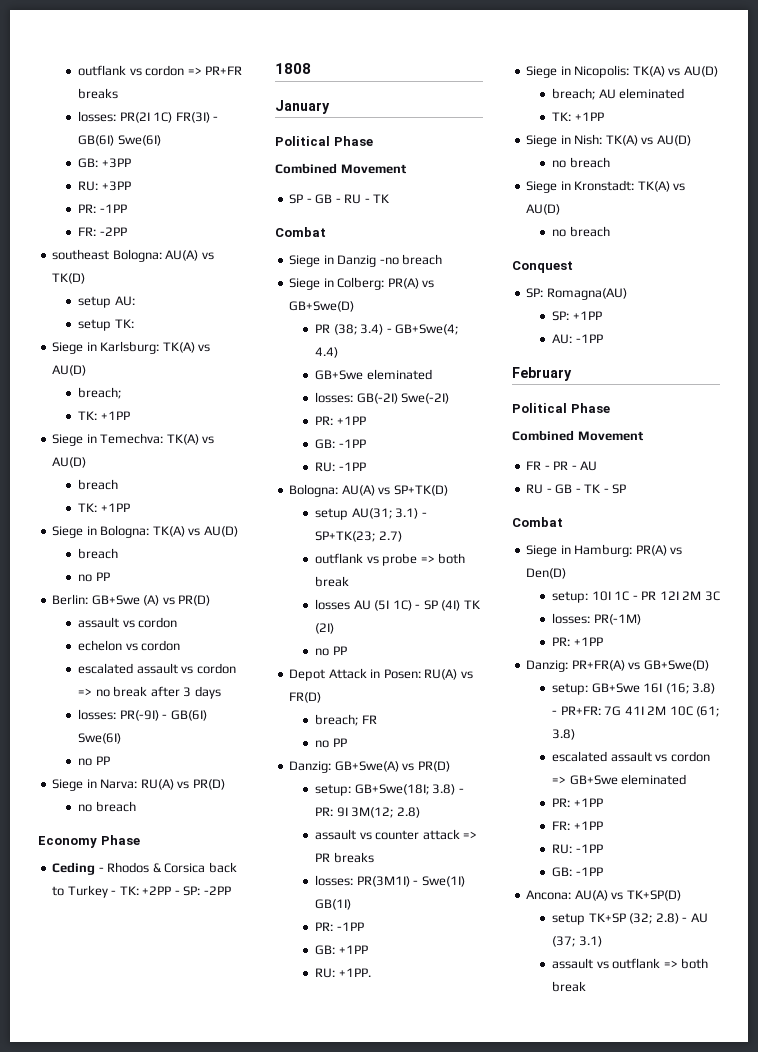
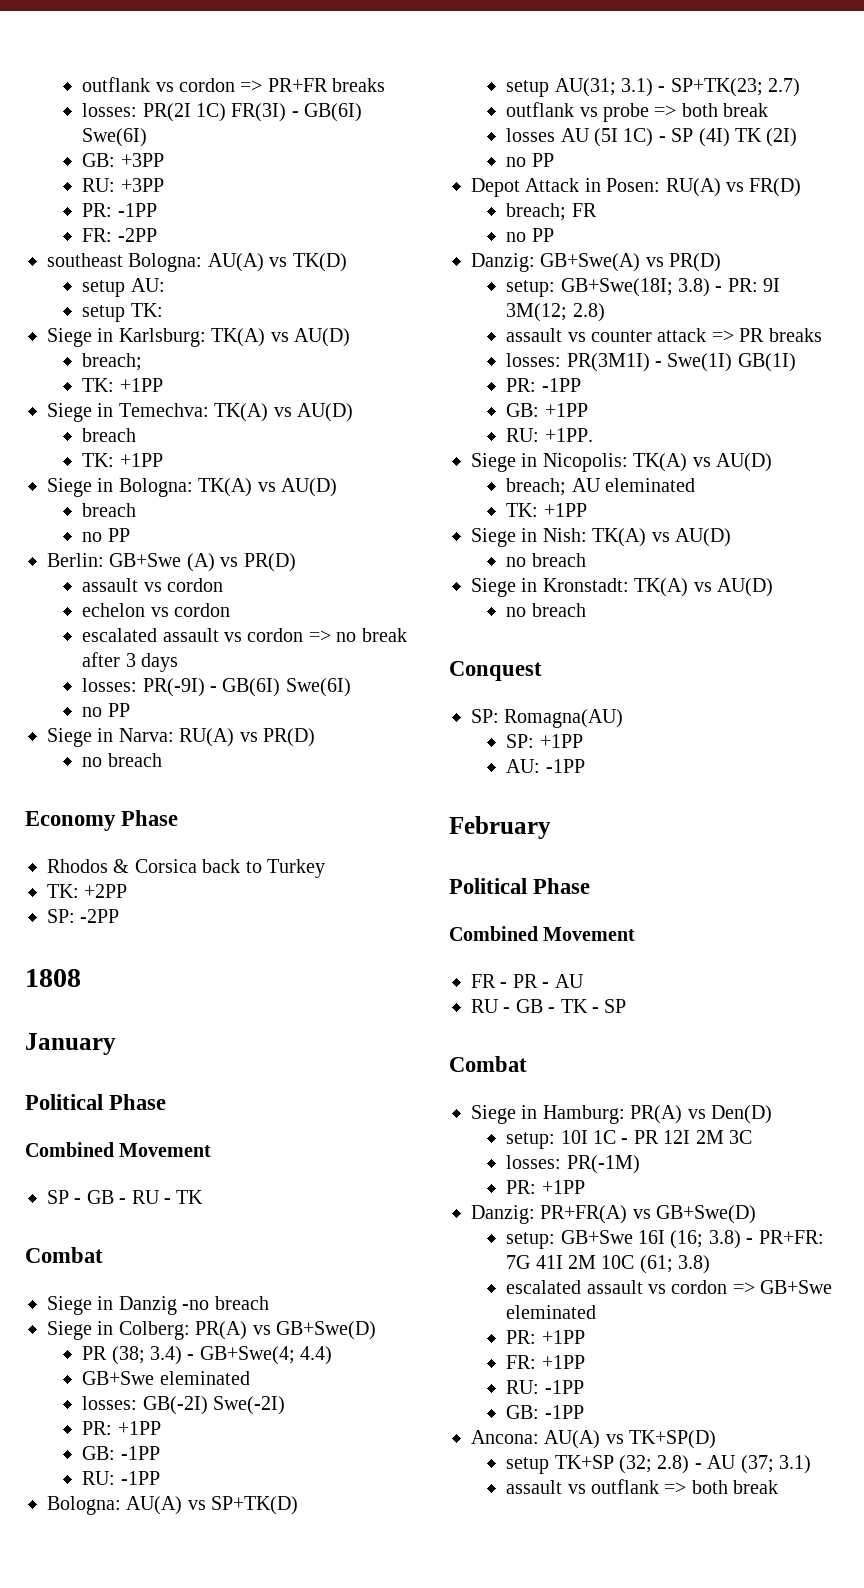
- Ceding - Rhodos & Corsica back to Turkey - TK: +2PP - SP: -2PP
+ Rhodos & Corsica back to Turkey
+ TK: +2PP
+ SP: -2PP

